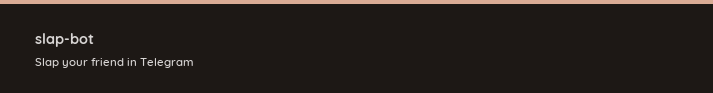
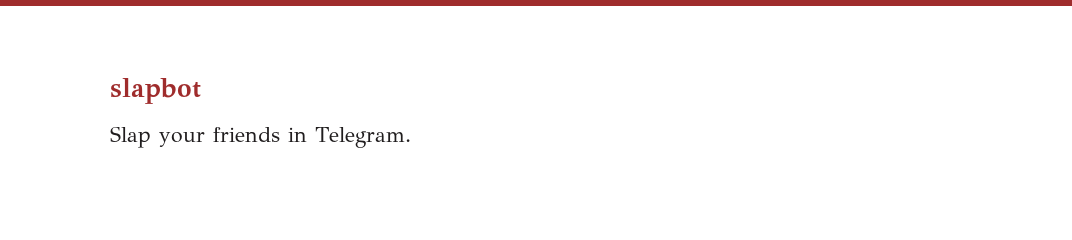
- slap-bot
+ slapbot
- Slap your friend in Telegram
+ Slap your friends in Telegram.

